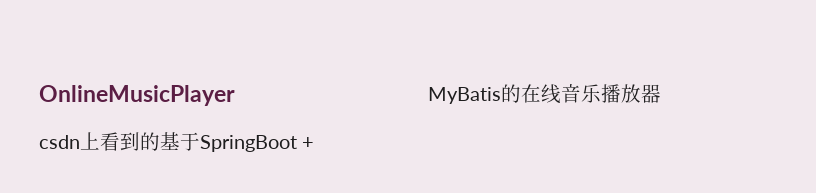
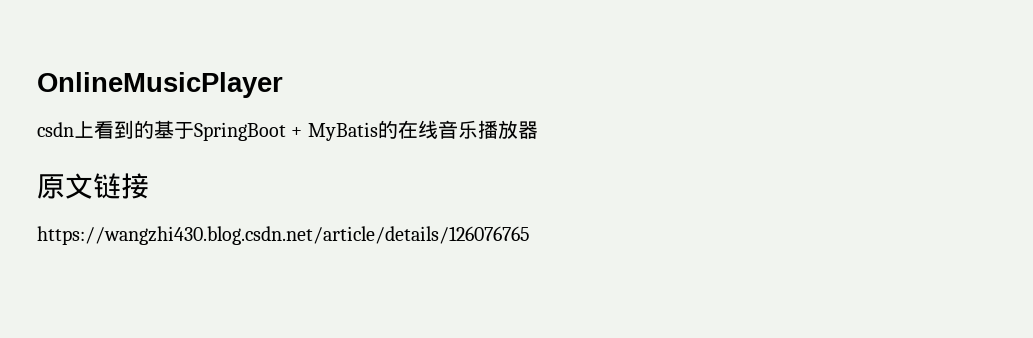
+ 原文链接
+ https://wangzhi430.blog.csdn.net/article/details/126076765

